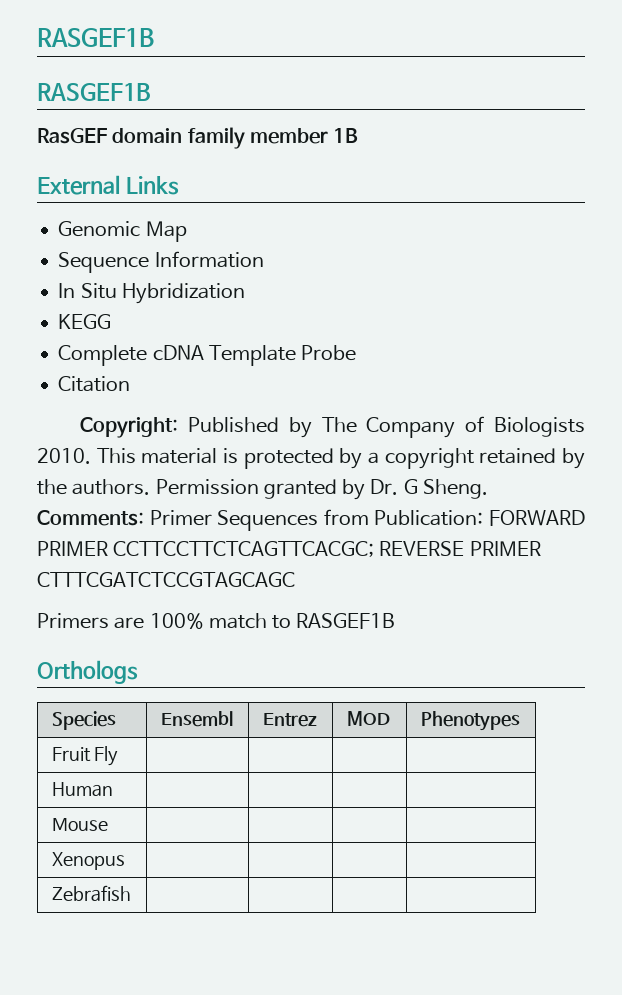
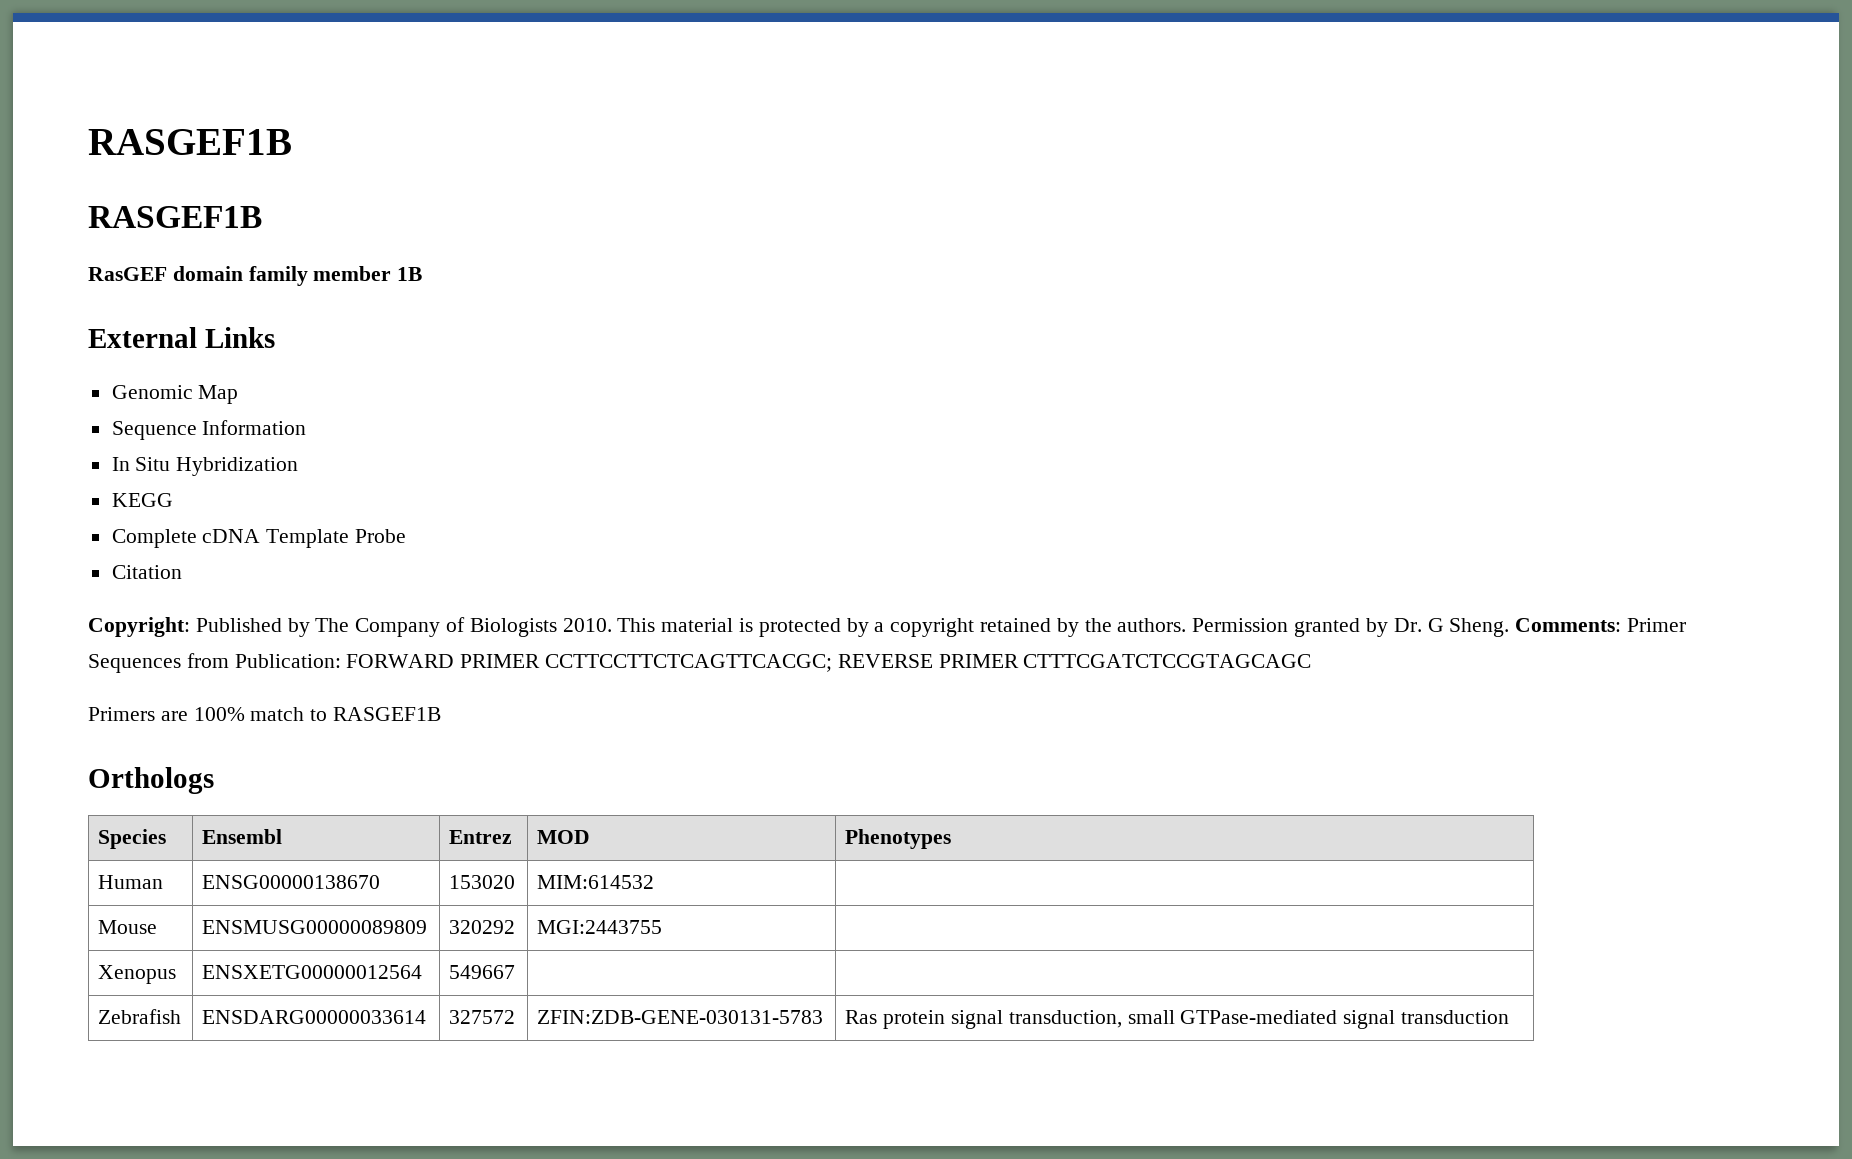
- Fruit Fly | | | |
- Human | | | |
- Mouse | | | |
+ Human | ENSG00000138670 | 153020 | MIM:614532 |
+ Mouse | ENSMUSG00000089809 | 320292 | MGI:2443755 |
- Xenopus | | | |
+ Xenopus | ENSXETG00000012564 | 549667 | |
- Zebrafish | | | |
+ Zebrafish | ENSDARG00000033614 | 327572 | ZFIN:ZDB-GENE-030131-5783 | Ras protein signal transduction, small GTPase-mediated signal transduction

